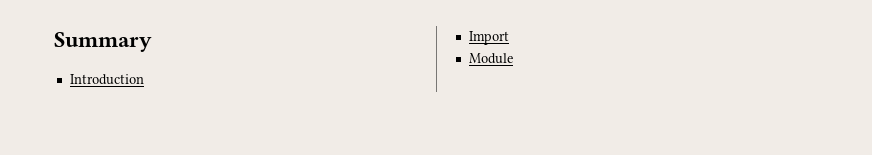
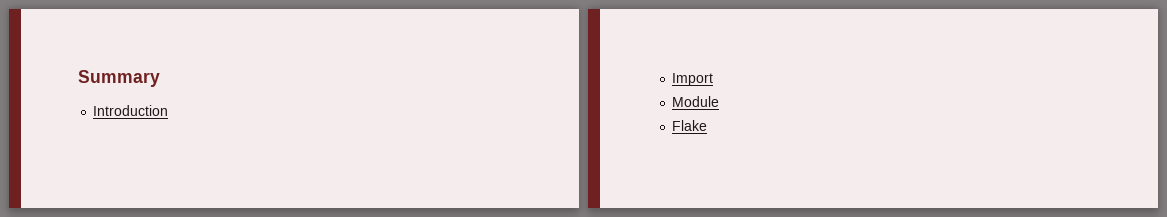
+ Flake

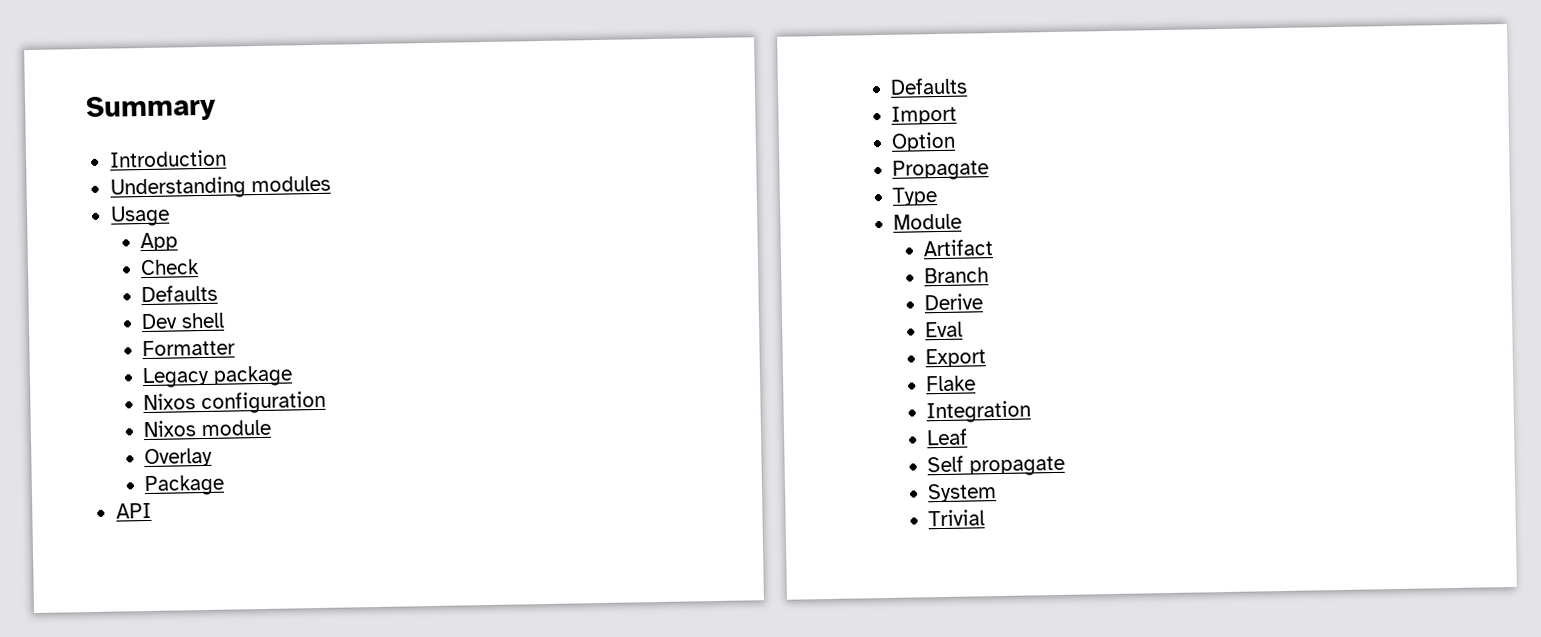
+ Understanding modules
+ Usage
+ App
+ Check
+ Defaults
+ Dev shell
+ Formatter
+ Legacy package
+ Nixos configuration
+ Nixos module
+ Overlay
+ Package
+ API
+ Defaults
  Import
+ Option
+ Propagate
+ Type
  Module
+ Artifact
+ Branch
+ Derive
+ Eval
+ Export
  Flake
+ Integration
+ Leaf
+ Self propagate
+ System
+ Trivial

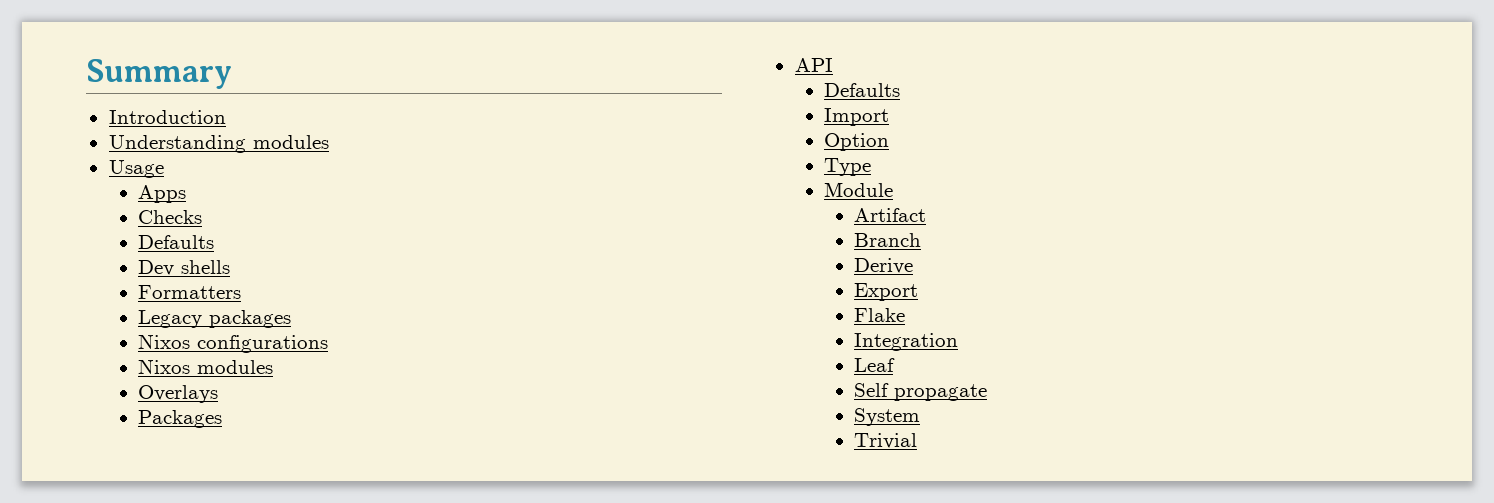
- App
- Check
+ Apps
+ Checks
- Dev shell
- Formatter
+ Dev shells
+ Formatters
- Legacy package
- Nixos configuration
- Nixos module
- Overlay
- Package
+ Legacy packages
+ Nixos configurations
+ Nixos modules
+ Overlays
+ Packages
- Propagate
- Eval

